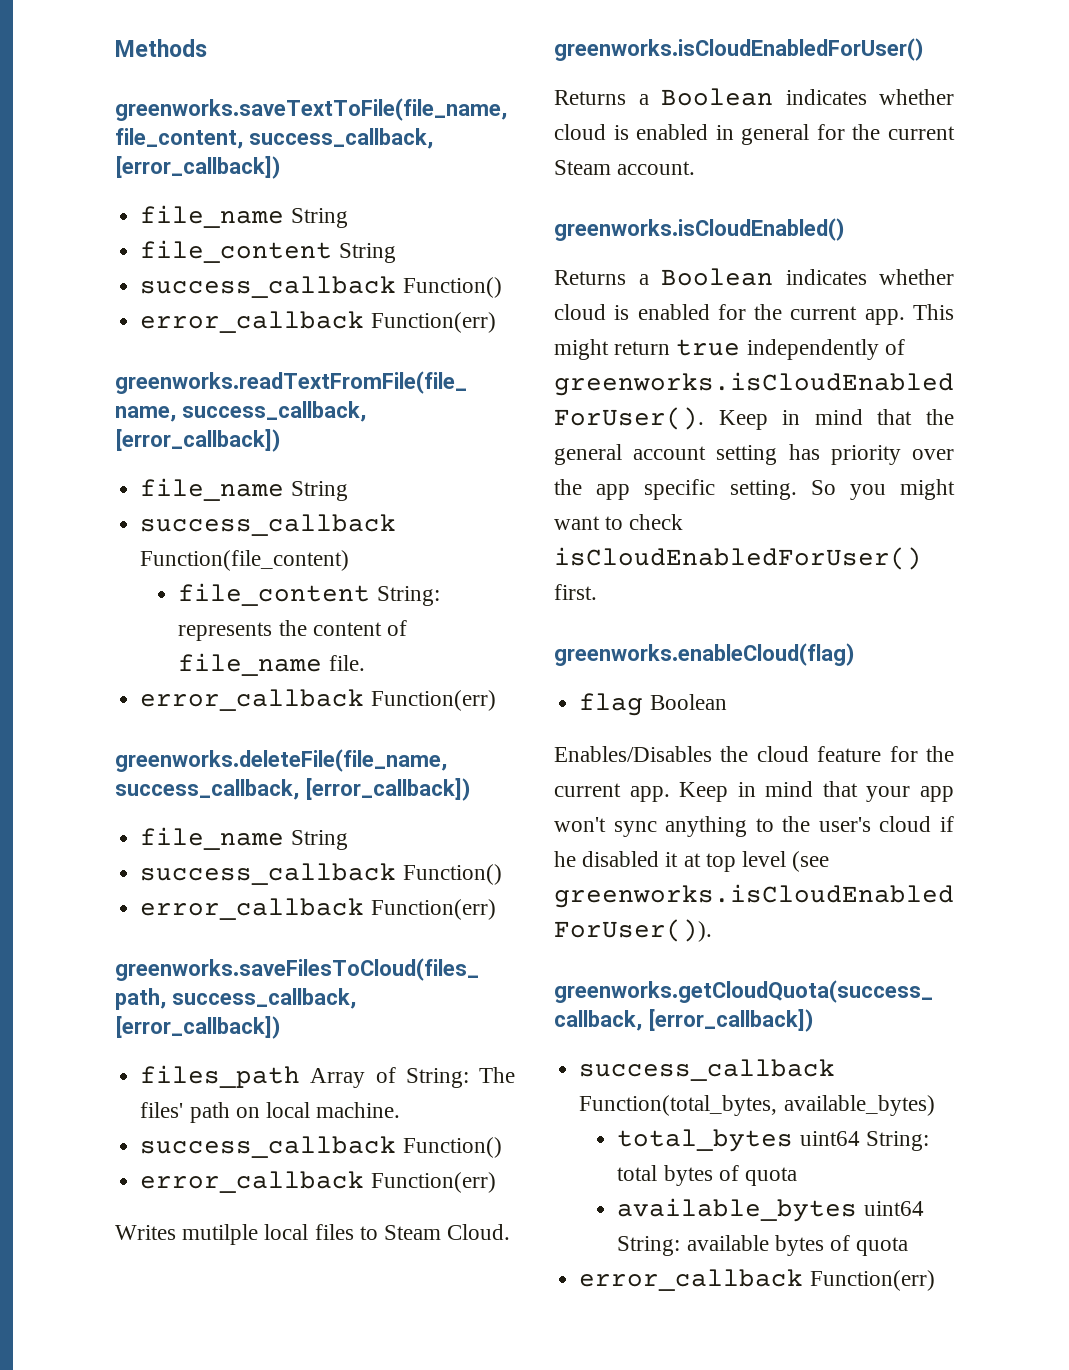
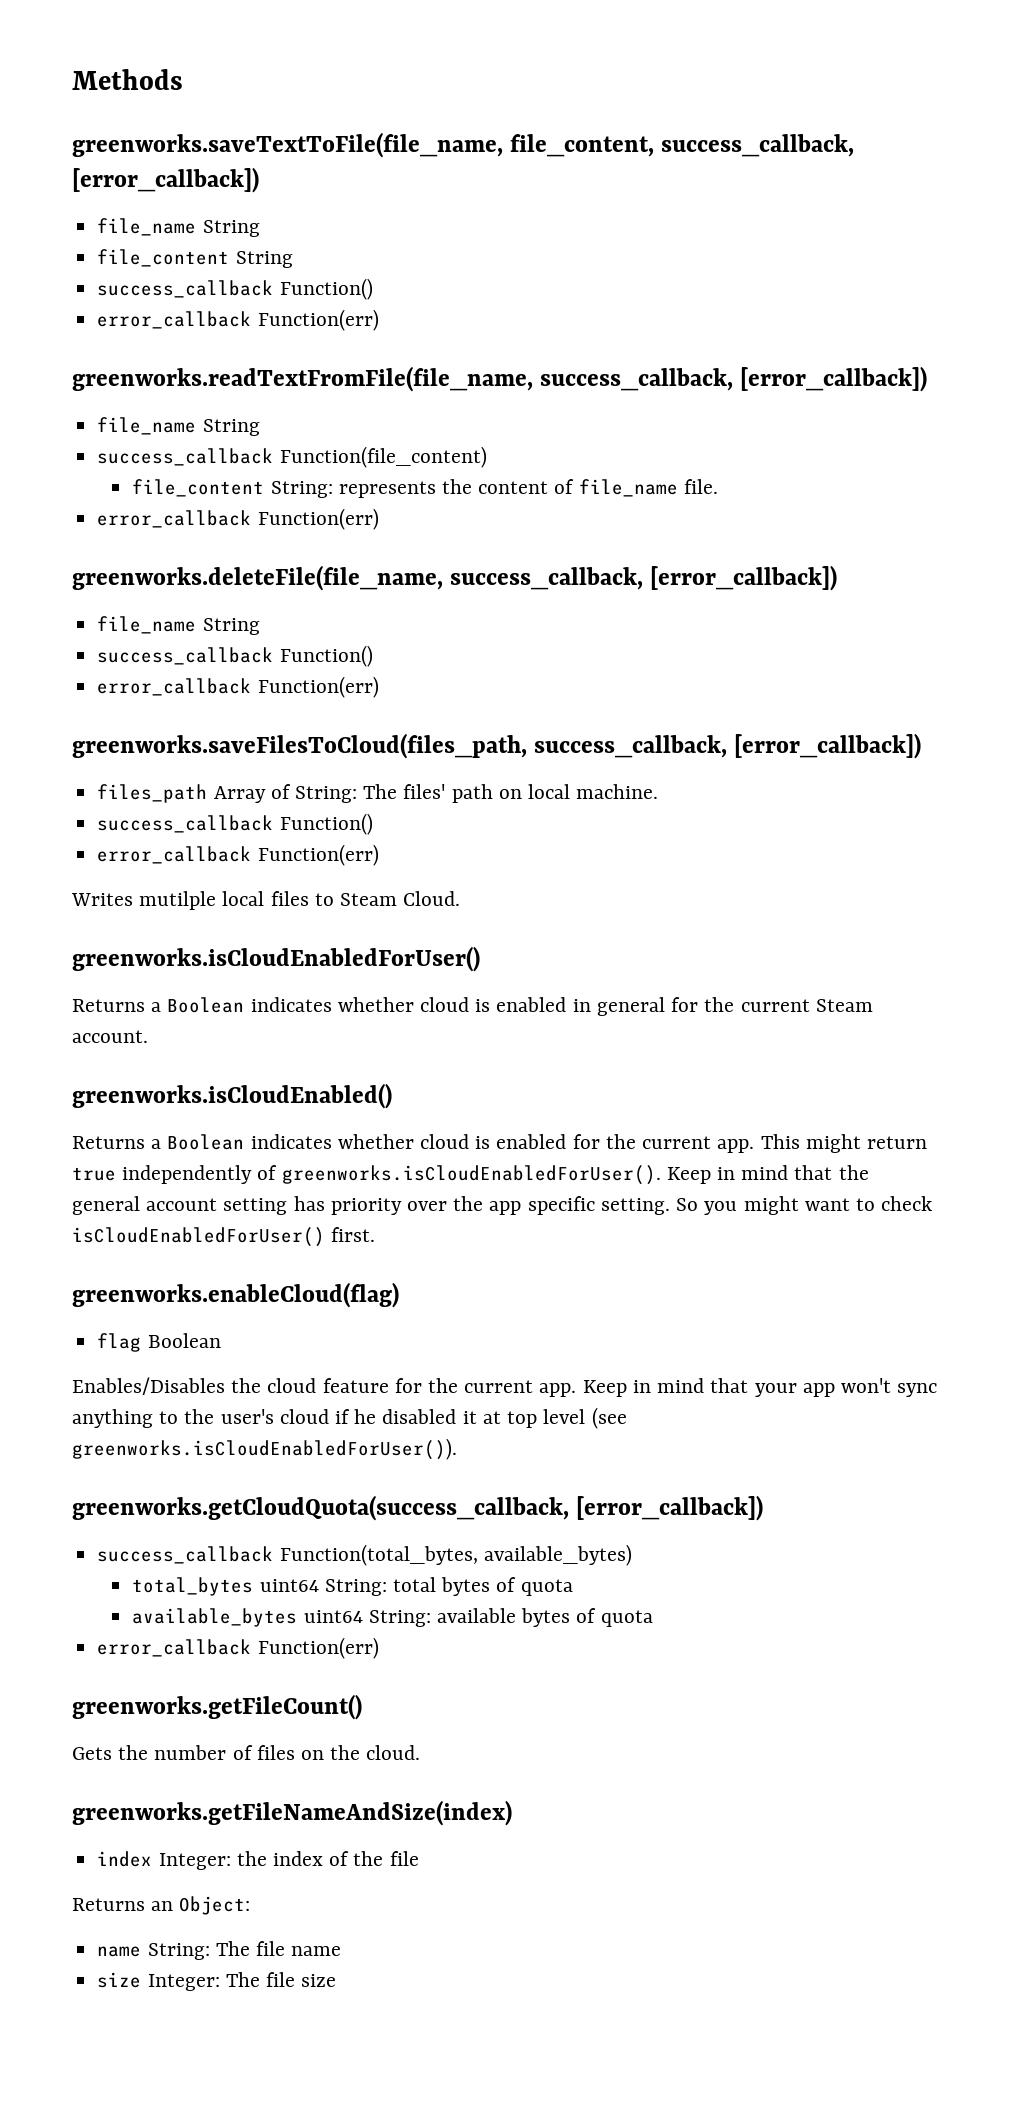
+ greenworks.getFileCount()
+ Gets the number of files on the cloud.
+ greenworks.getFileNameAndSize(index)
+ index Integer: the index of the file
+ Returns an Object:
+ name String: The file name
+ size Integer: The file size

